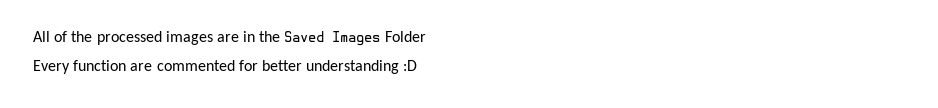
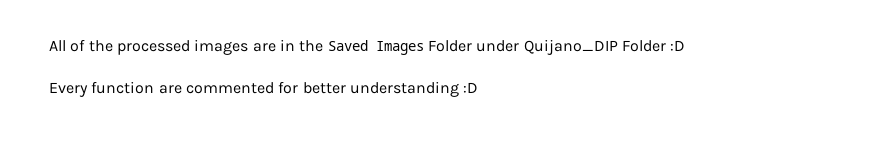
- All of the processed images are in the Saved Images Folder
+ All of the processed images are in the Saved Images Folder under Quijano_DIP Folder :D

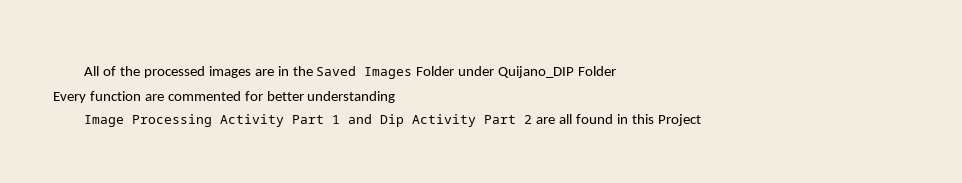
- All of the processed images are in the Saved Images Folder under Quijano_DIP Folder :D
+ All of the processed images are in the Saved Images Folder under Quijano_DIP Folder
- Every function are commented for better understanding :D
+ Every function are commented for better understanding
+ Image Processing Activity Part 1 and Dip Activity Part 2 are all found in this Project

